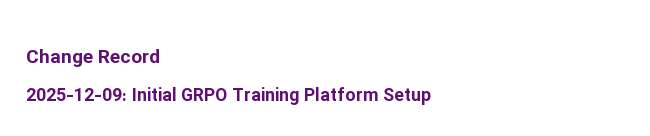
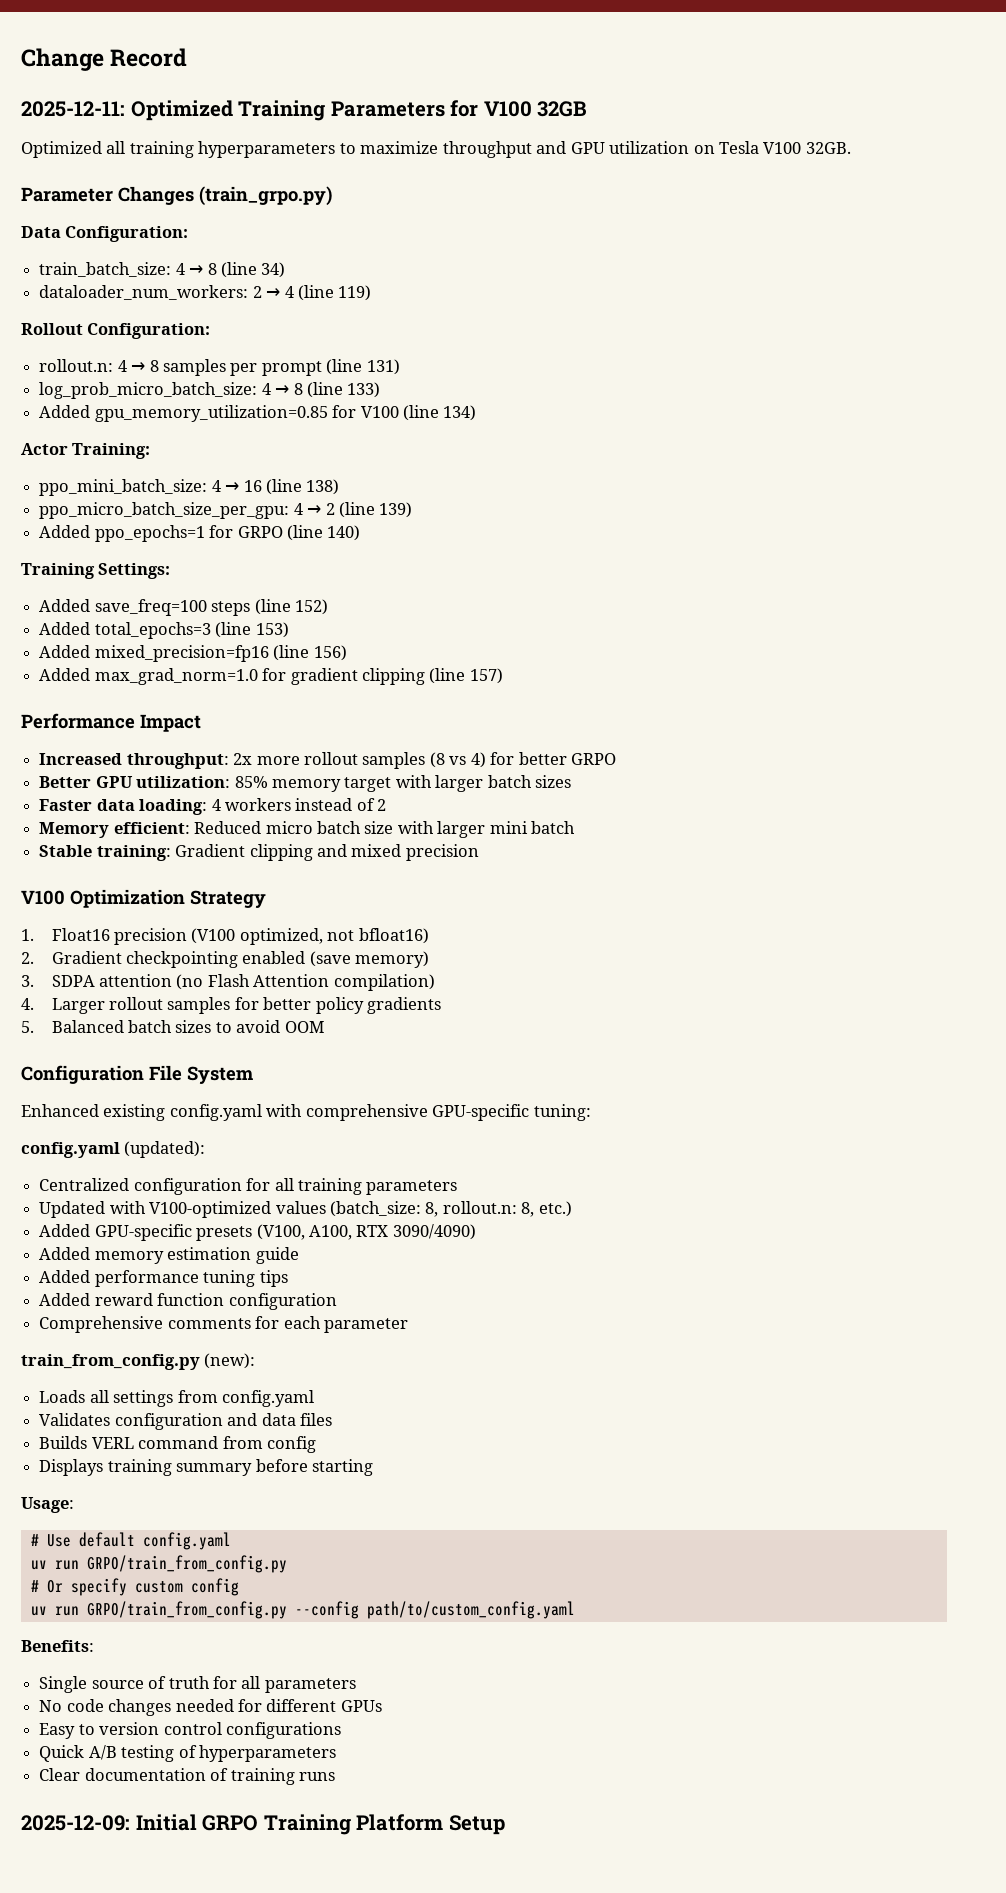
+ 2025-12-11: Optimized Training Parameters for V100 32GB
+ Optimized all training hyperparameters to maximize throughput and GPU utilization on Tesla V100 32GB.
+ Parameter Changes (train_grpo.py)
+ Data Configuration:
+ train_batch_size: 4 → 8 (line 34)
+ dataloader_num_workers: 2 → 4 (line 119)
+ Rollout Configuration:
+ rollout.n: 4 → 8 samples per prompt (line 131)
+ log_prob_micro_batch_size: 4 → 8 (line 133)
+ Added gpu_memory_utilization=0.85 for V100 (line 134)
+ Actor Training:
+ ppo_mini_batch_size: 4 → 16 (line 138)
+ ppo_micro_batch_size_per_gpu: 4 → 2 (line 139)
+ Added ppo_epochs=1 for GRPO (line 140)
+ Training Settings:
+ Added save_freq=100 steps (line 152)
+ Added total_epochs=3 (line 153)
+ Added mixed_precision=fp16 (line 156)
+ Added max_grad_norm=1.0 for gradient clipping (line 157)
+ Performance Impact
+ Increased throughput: 2x more rollout samples (8 vs 4) for better GRPO
+ Better GPU utilization: 85% memory target with larger batch sizes
+ Faster data loading: 4 workers instead of 2
+ Memory efficient: Reduced micro batch size with larger mini batch
+ Stable training: Gradient clipping and mixed precision
+ V100 Optimization Strategy
+ 1. Float16 precision (V100 optimized, not bfloat16)
+ 2. Gradient checkpointing enabled (save memory)
+ 3. SDPA attention (no Flash Attention compilation)
+ 4. Larger rollout samples for better policy gradients
+ 5. Balanced batch sizes to avoid OOM
+ Configuration File System
+ Enhanced existing config.yaml with comprehensive GPU-specific tuning:
+ config.yaml (updated):
+ Centralized configuration for all training parameters
+ Updated with V100-optimized values (batch_size: 8, rollout.n: 8, etc.)
+ Added GPU-specific presets (V100, A100, RTX 3090/4090)
+ Added memory estimation guide
+ Added performance tuning tips
+ Added reward function configuration
+ Comprehensive comments for each parameter
+ train_from_config.py (new):
+ Loads all settings from config.yaml
+ Validates configuration and data files
+ Builds VERL command from config
+ Displays training summary before starting
+ Usage:
+ # Use default config.yaml
+ uv run GRPO/train_from_config.py
+ # Or specify custom config
+ uv run GRPO/train_from_config.py --config path/to/custom_config.yaml
+ Benefits:
+ Single source of truth for all parameters
+ No code changes needed for different GPUs
+ Easy to version control configurations
+ Quick A/B testing of hyperparameters
+ Clear documentation of training runs

